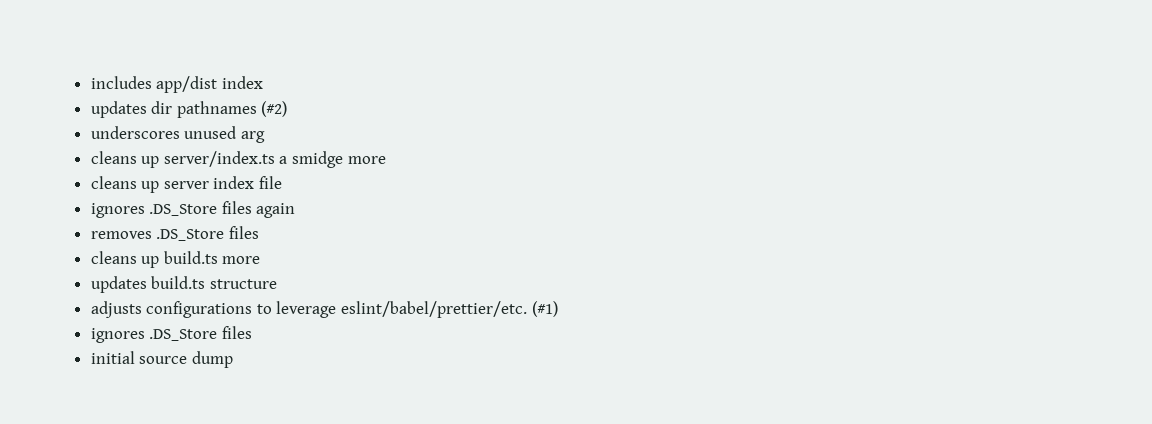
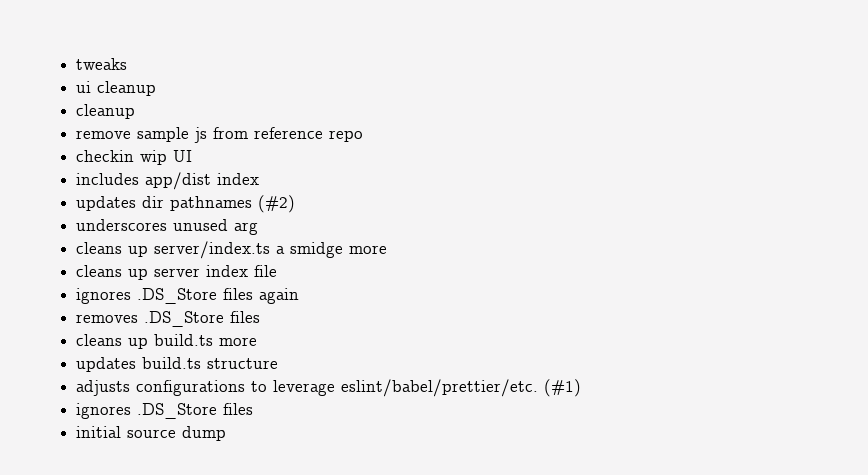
+ tweaks
+ ui cleanup
+ cleanup
+ remove sample js from reference repo
+ checkin wip UI

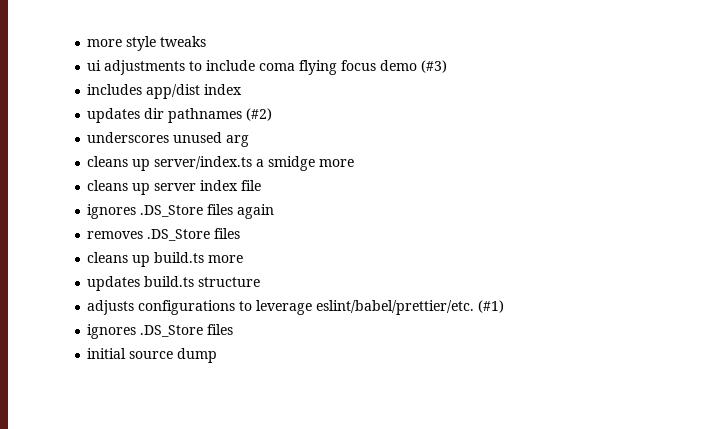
- tweaks
+ more style tweaks
- ui cleanup
- cleanup
- remove sample js from reference repo
- checkin wip UI
+ ui adjustments to include coma flying focus demo (#3)

